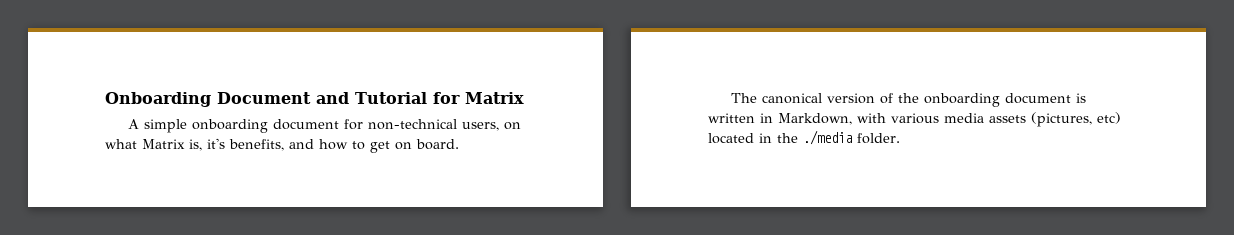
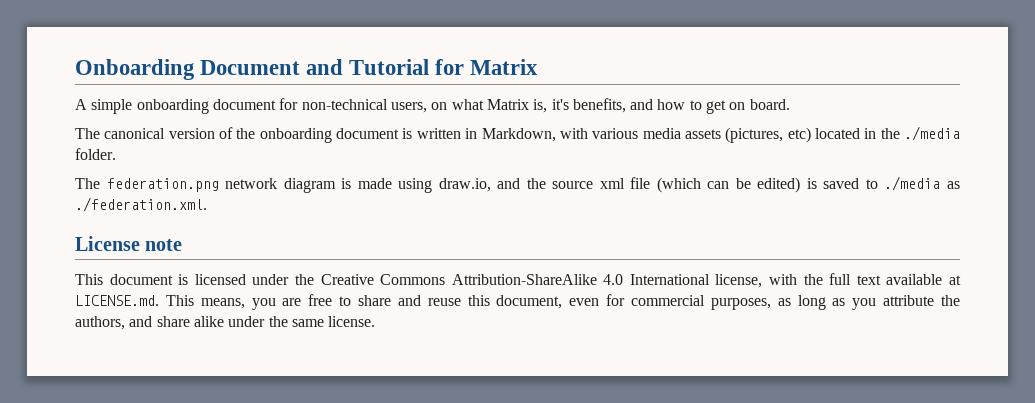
+ The federation.png network diagram is made using draw.io, and the source xml file (which can be edited) is saved to ./media as ./federation.xml.
+ License note
+ This document is licensed under the Creative Commons Attribution-ShareAlike 4.0 International license, with the full text available at LICENSE.md. This means, you are free to share and reuse this document, even for commercial purposes, as long as you attribute the authors, and share alike under the same license.

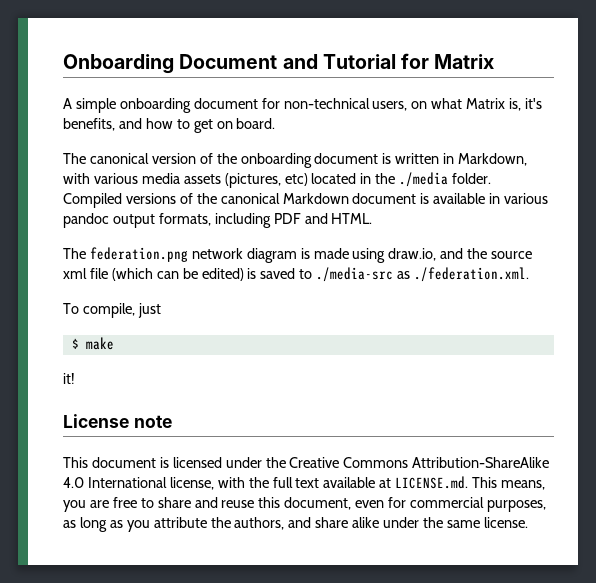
+ Compiled versions of the canonical Markdown document is available in various pandoc output formats, including PDF and HTML.
- The federation.png network diagram is made using draw.io, and the source xml file (which can be edited) is saved to ./media as ./federation.xml.
+ The federation.png network diagram is made using draw.io, and the source xml file (which can be edited) is saved to ./media-src as ./federation.xml.
+ To compile, just
+ $ make
+ it!

